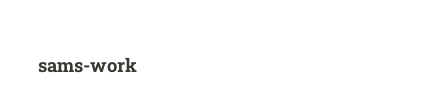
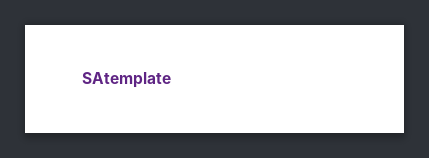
- sams-work
+ SAtemplate

